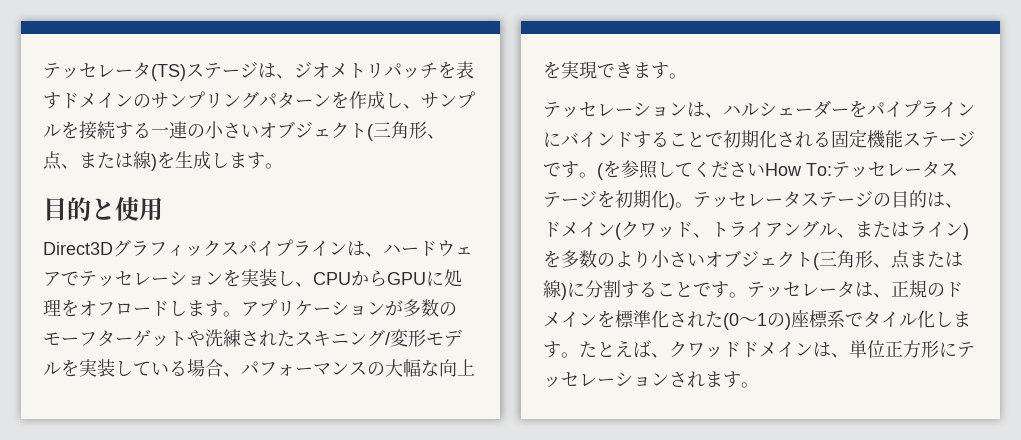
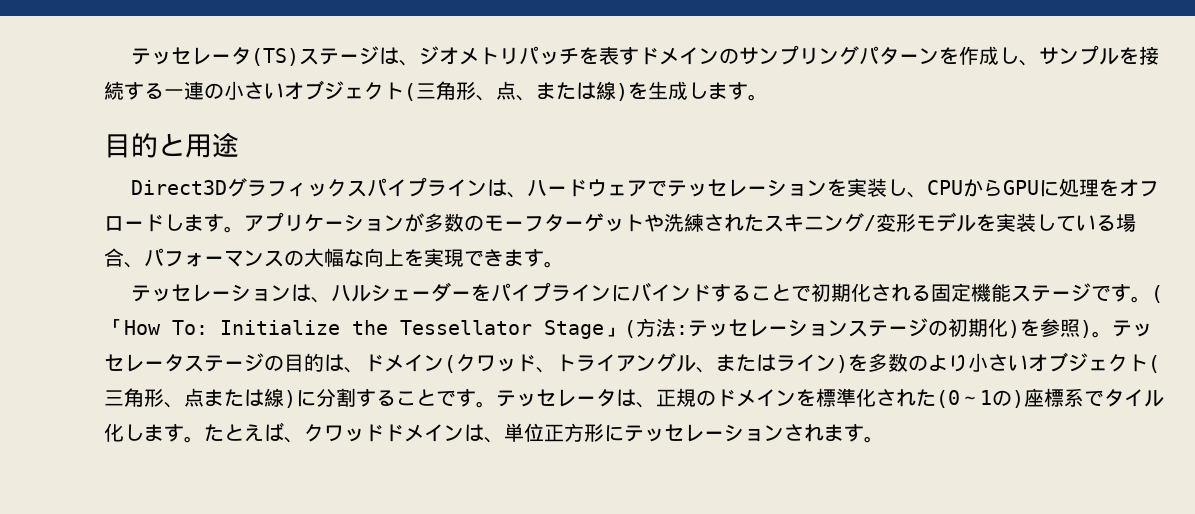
- 目的と使用
+ 目的と用途
- (を参照してくださいHow To:テッセレータステージを初期化)。
+ (「How To: Initialize the Tessellator Stage」(方法:テッセレーションステージの初期化)を参照)。

